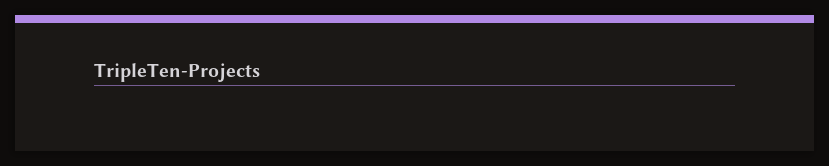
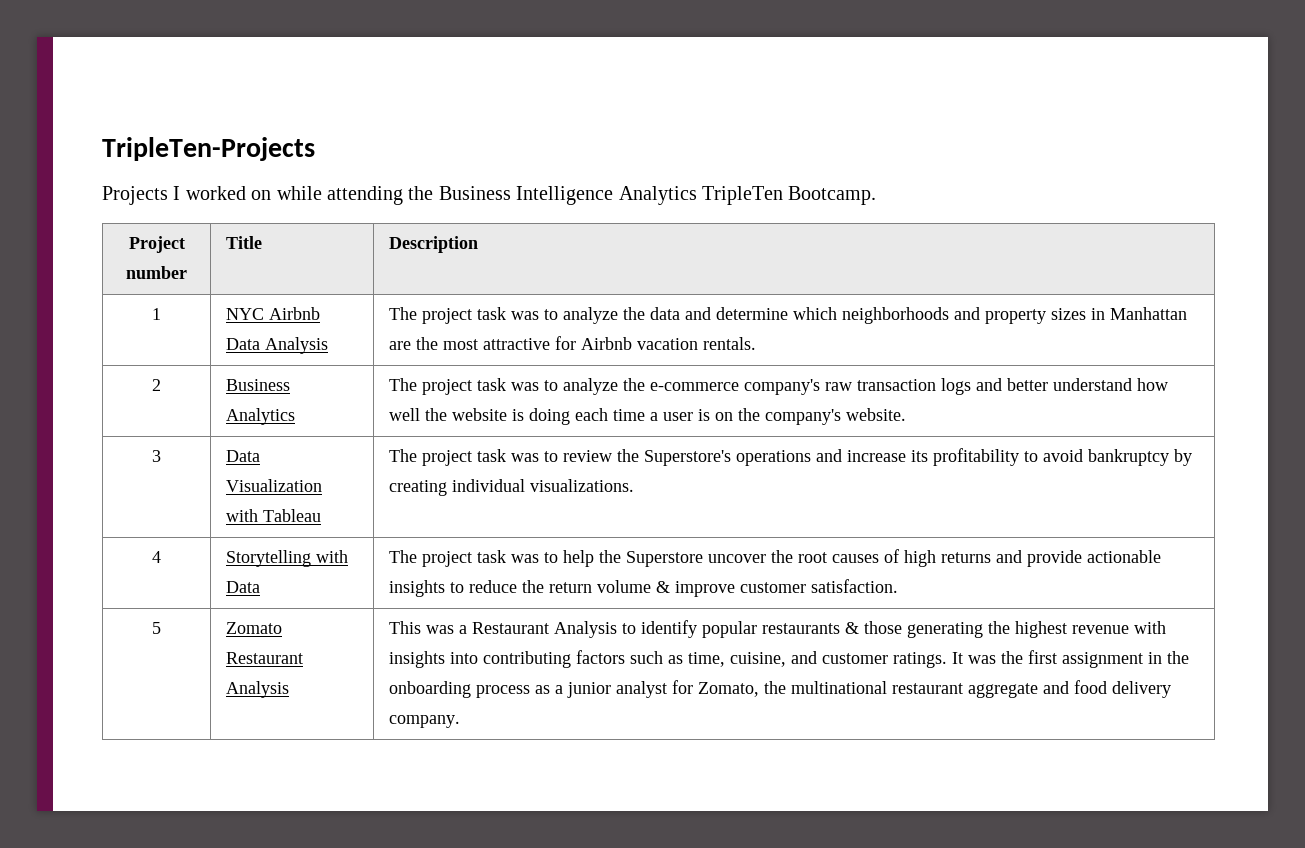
+ Projects I worked on while attending the Business Intelligence Analytics TripleTen Bootcamp.
+ Project number | Title | Description
+ 1 | NYC Airbnb Data Analysis | The project task was to analyze the data and determine which neighborhoods and property sizes in Manhattan are the most attractive for Airbnb vacation rentals.
+ 2 | Business Analytics | The project task was to analyze the e-commerce company's raw transaction logs and better understand how well the website is doing each time a user is on the company's website.
+ 3 | Data Visualization with Tableau | The project task was to review the Superstore's operations and increase its profitability to avoid bankruptcy by creating individual visualizations.
+ 4 | Storytelling with Data | The project task was to help the Superstore uncover the root causes of high returns and provide actionable insights to reduce the return volume & improve customer satisfaction.
+ 5 | Zomato Restaurant Analysis | This was a Restaurant Analysis to identify popular restaurants & those generating the highest revenue with insights into contributing factors such as time, cuisine, and customer ratings. It was the first assignment in the onboarding process as a junior analyst for Zomato, the multinational restaurant aggregate and food delivery company.

